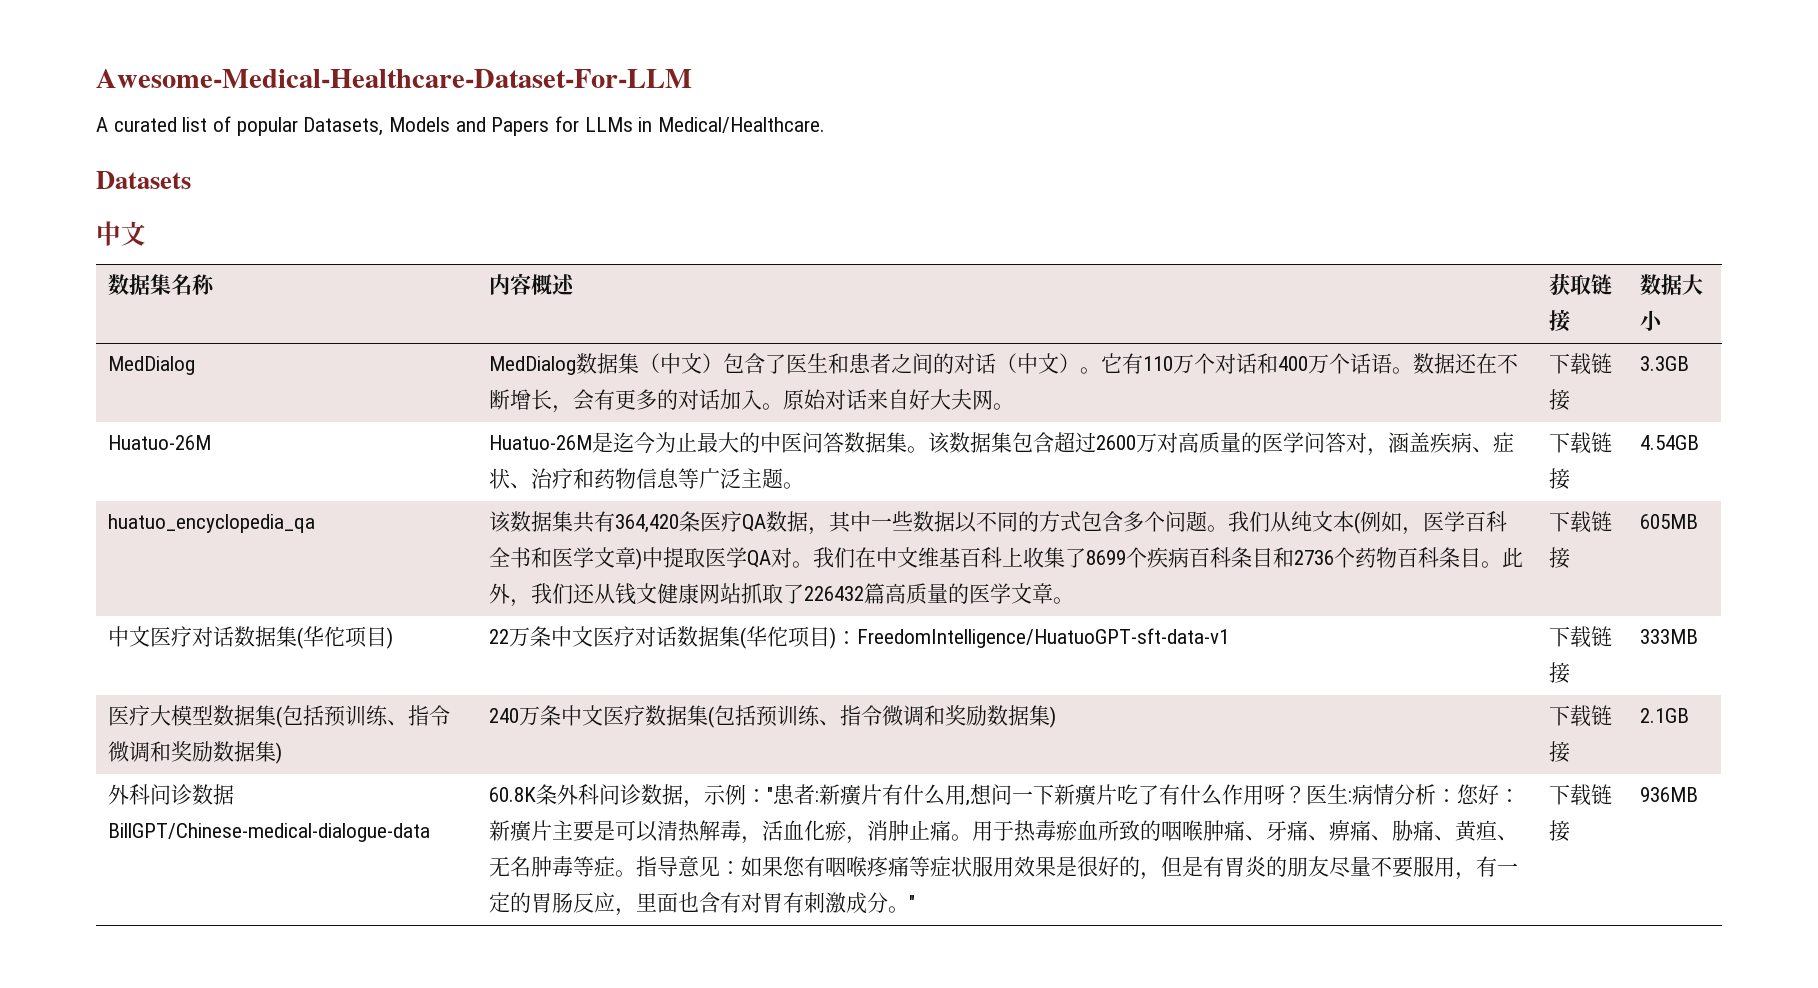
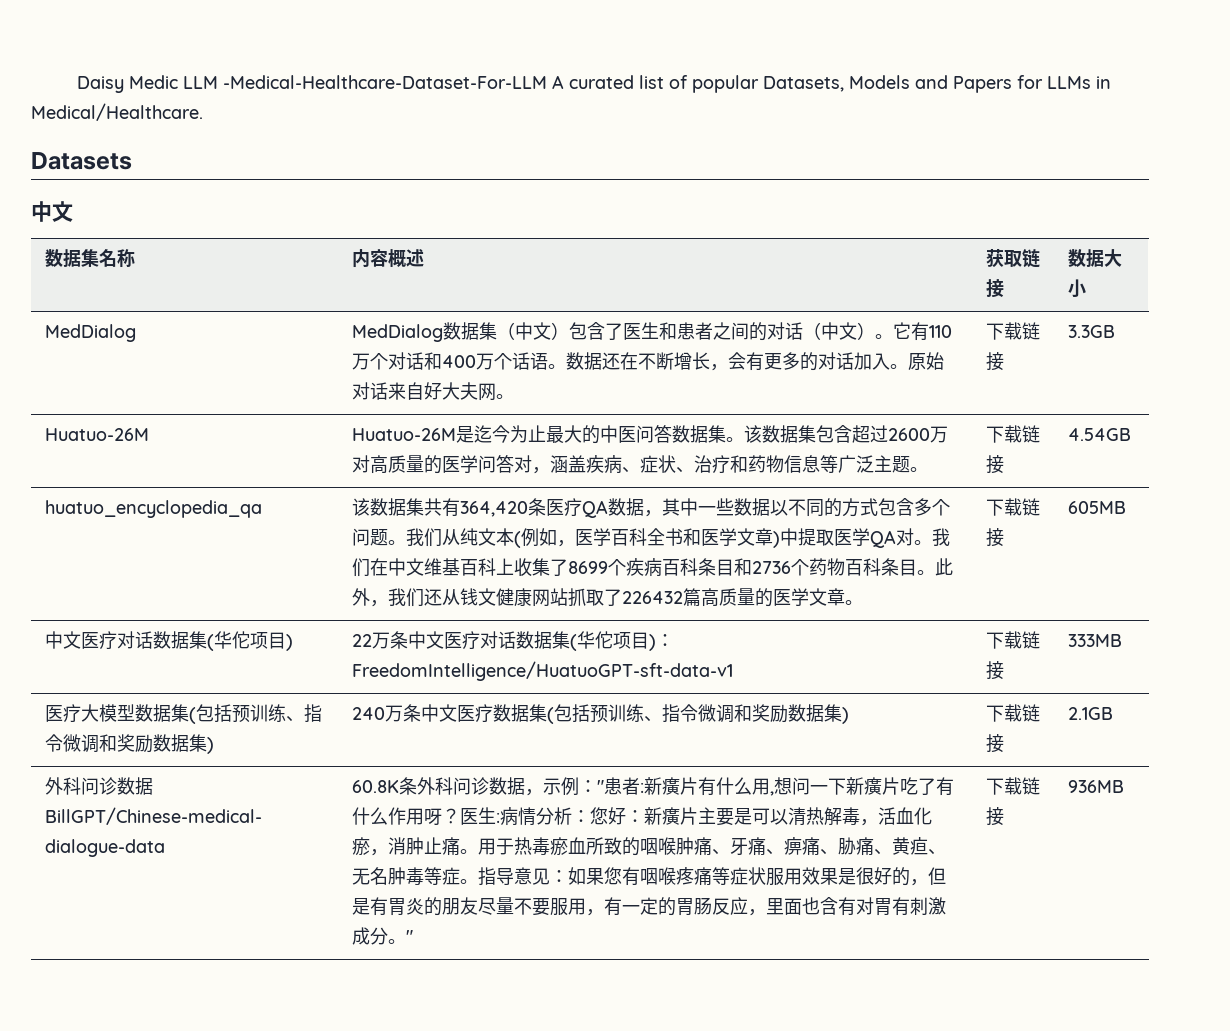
- Awesome-Medical-Healthcare-Dataset-For-LLM
- A curated list of popular Datasets, Models and Papers for LLMs in Medical/Healthcare.
+ Daisy Medic LLM -Medical-Healthcare-Dataset-For-LLM A curated list of popular Datasets, Models and Papers for LLMs in Medical/Healthcare.

